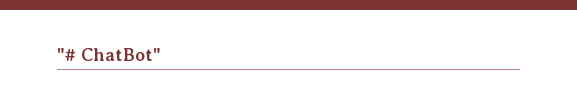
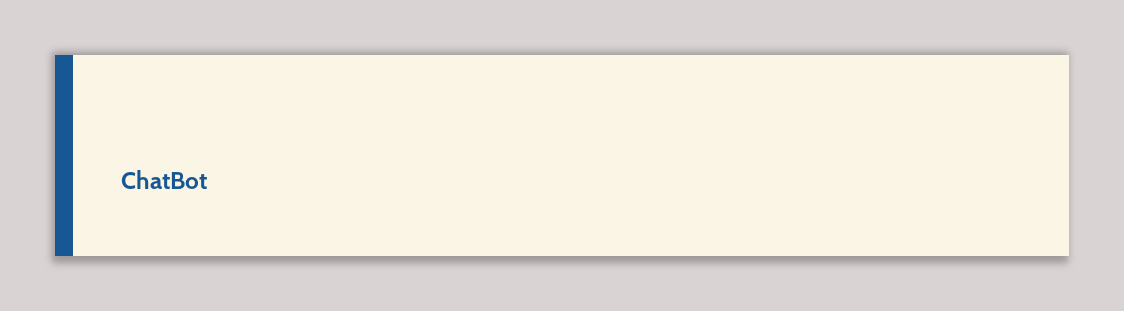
- "# ChatBot"
+ ChatBot

